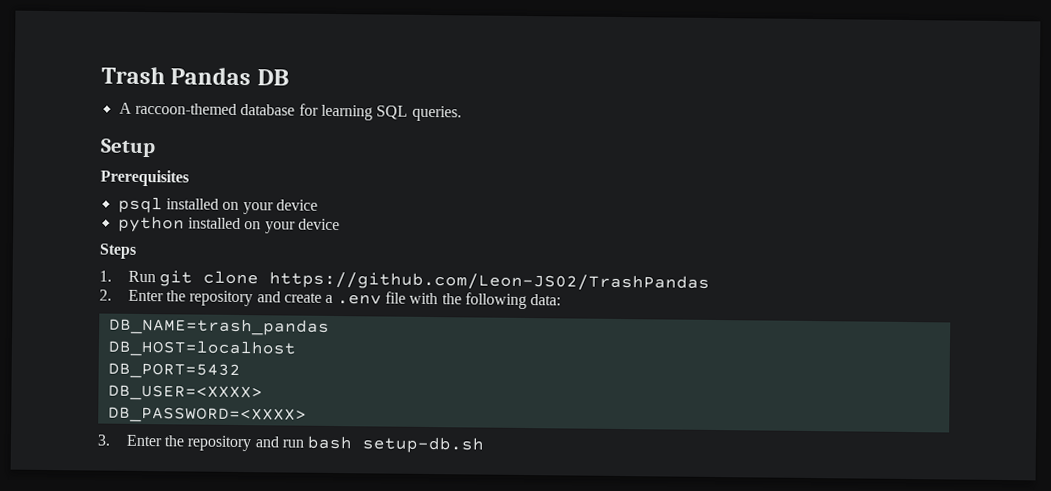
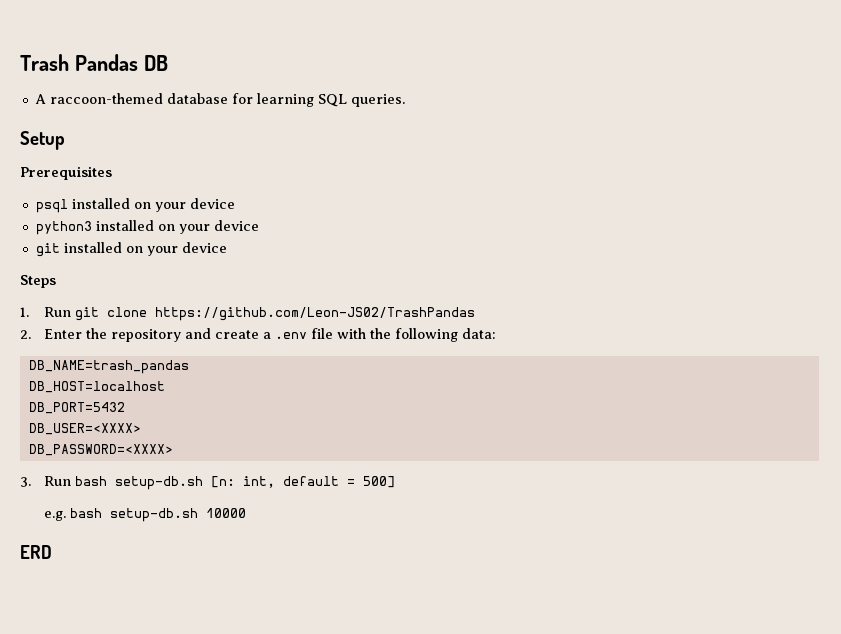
- python installed on your device
+ python3 installed on your device
+ git installed on your device
- 3. Enter the repository and run bash setup-db.sh
+ 3. Run bash setup-db.sh [n: int, default = 500]
+ e.g. bash setup-db.sh 10000
+ ERD

